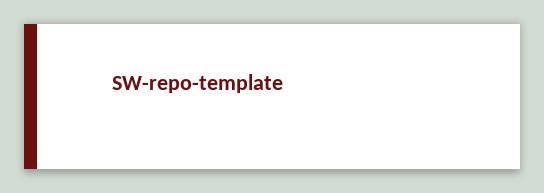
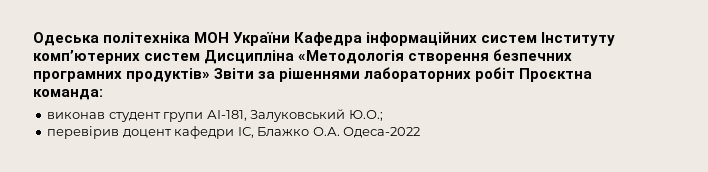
- SW-repo-template
+ Одеська політехніка МОН України Кафедра інформаційних систем Інституту комп’ютерних систем Дисципліна «Методологія створення безпечних програмних продуктів» Звіти за рішеннями лабораторних робіт Проєктна команда:
+ виконав студент групи АІ-181, Залуковський Ю.О.;
+ перевірив доцент кафедри ІС, Блажко О.А. Одеса-2022

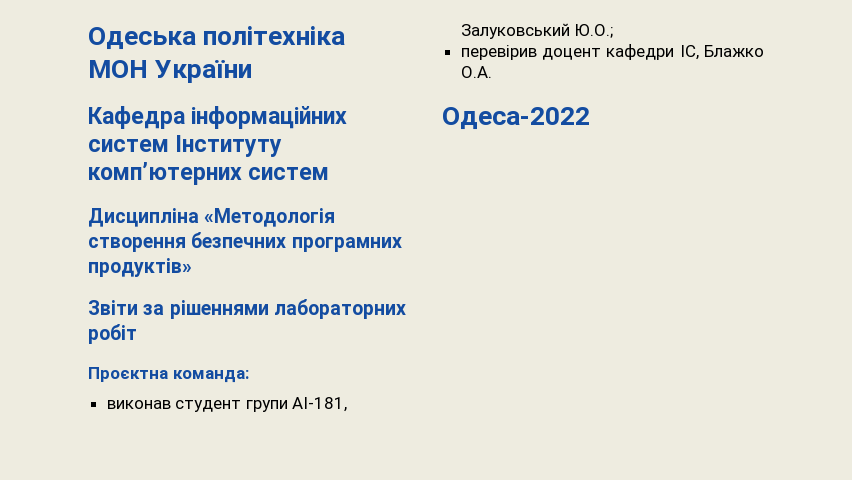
- Одеська політехніка МОН України Кафедра інформаційних систем Інституту комп’ютерних систем Дисципліна «Методологія створення безпечних програмних продуктів» Звіти за рішеннями лабораторних робіт Проєктна команда:
+ Одеська політехніка МОН України
+ Кафедра інформаційних систем Інституту комп’ютерних систем
+ Дисципліна «Методологія створення безпечних програмних продуктів»
+ Звіти за рішеннями лабораторних робіт
+ Проєктна команда:
- перевірив доцент кафедри ІС, Блажко О.А. Одеса-2022
+ перевірив доцент кафедри ІС, Блажко О.А.
+ Одеса-2022

